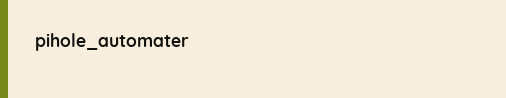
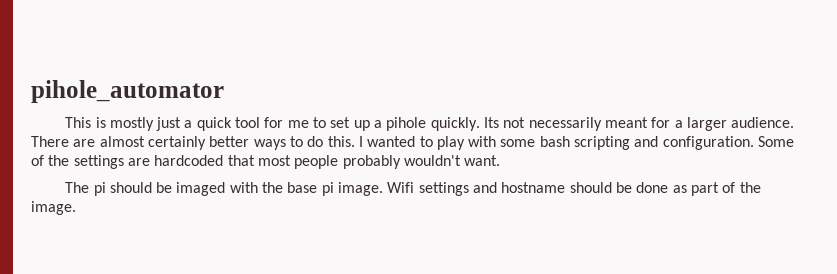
- pihole_automater
+ pihole_automator
+ This is mostly just a quick tool for me to set up a pihole quickly. Its not necessarily meant for a larger audience. There are almost certainly better ways to do this. I wanted to play with some bash scripting and configuration. Some of the settings are hardcoded that most people probably wouldn't want.
+ The pi should be imaged with the base pi image. Wifi settings and hostname should be done as part of the image.

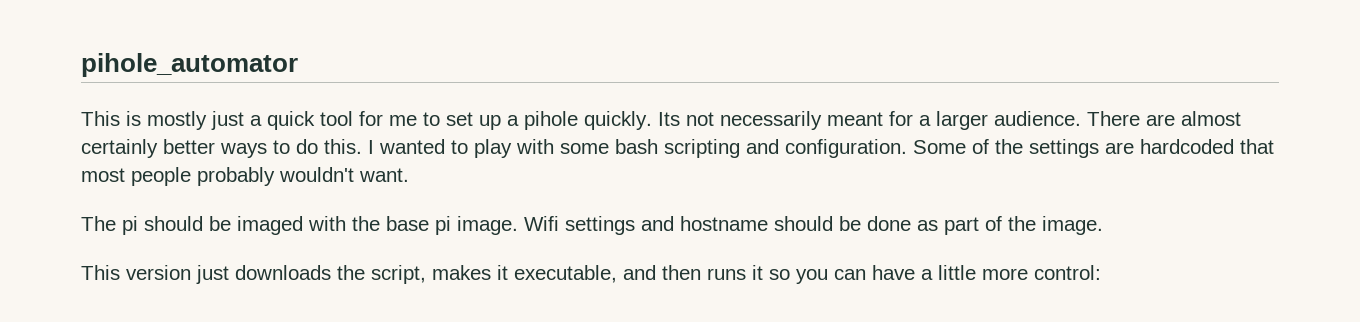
+ This version just downloads the script, makes it executable, and then runs it so you can have a little more control:

